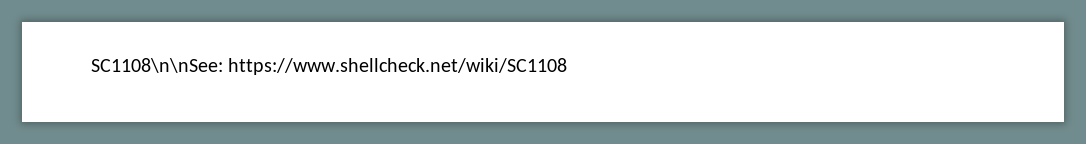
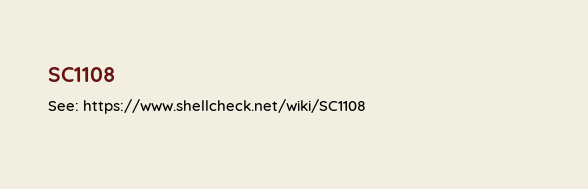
- SC1108\n\nSee: https://www.shellcheck.net/wiki/SC1108
+ SC1108
+ See: https://www.shellcheck.net/wiki/SC1108

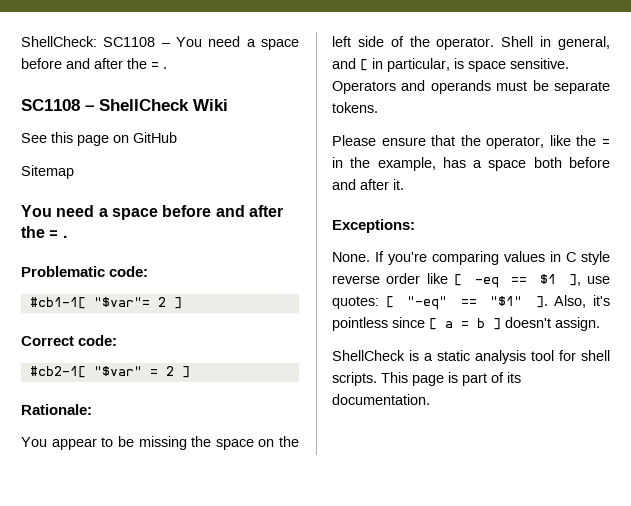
- SC1108
- See: https://www.shellcheck.net/wiki/SC1108
+ ShellCheck: SC1108 – You need a space before and after the = .
+ SC1108 – ShellCheck Wiki
+ See this page on GitHub
+ Sitemap
+ You need a space before and after the = .
+ Problematic code:
+ #cb1-1[ "$var"= 2 ]
+ Correct code:
+ #cb2-1[ "$var" = 2 ]
+ Rationale:
+ You appear to be missing the space on the left side of the operator. Shell in general, and [ in particular, is space sensitive. Operators and operands must be separate tokens.
+ Please ensure that the operator, like the = in the example, has a space both before and after it.
+ Exceptions:
+ None. If you're comparing values in C style reverse order like [ -eq == $1 ], use quotes: [ "-eq" == "$1" ]. Also, it's pointless since [ a = b ] doesn't assign.
+ ShellCheck is a static analysis tool for shell scripts. This page is part of its documentation.

